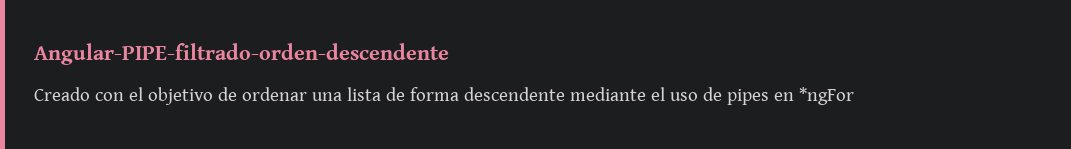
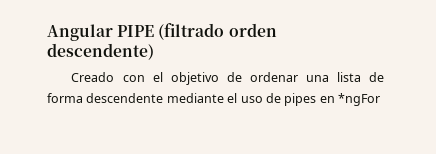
- Angular-PIPE-filtrado-orden-descendente
+ Angular PIPE (filtrado orden descendente)

